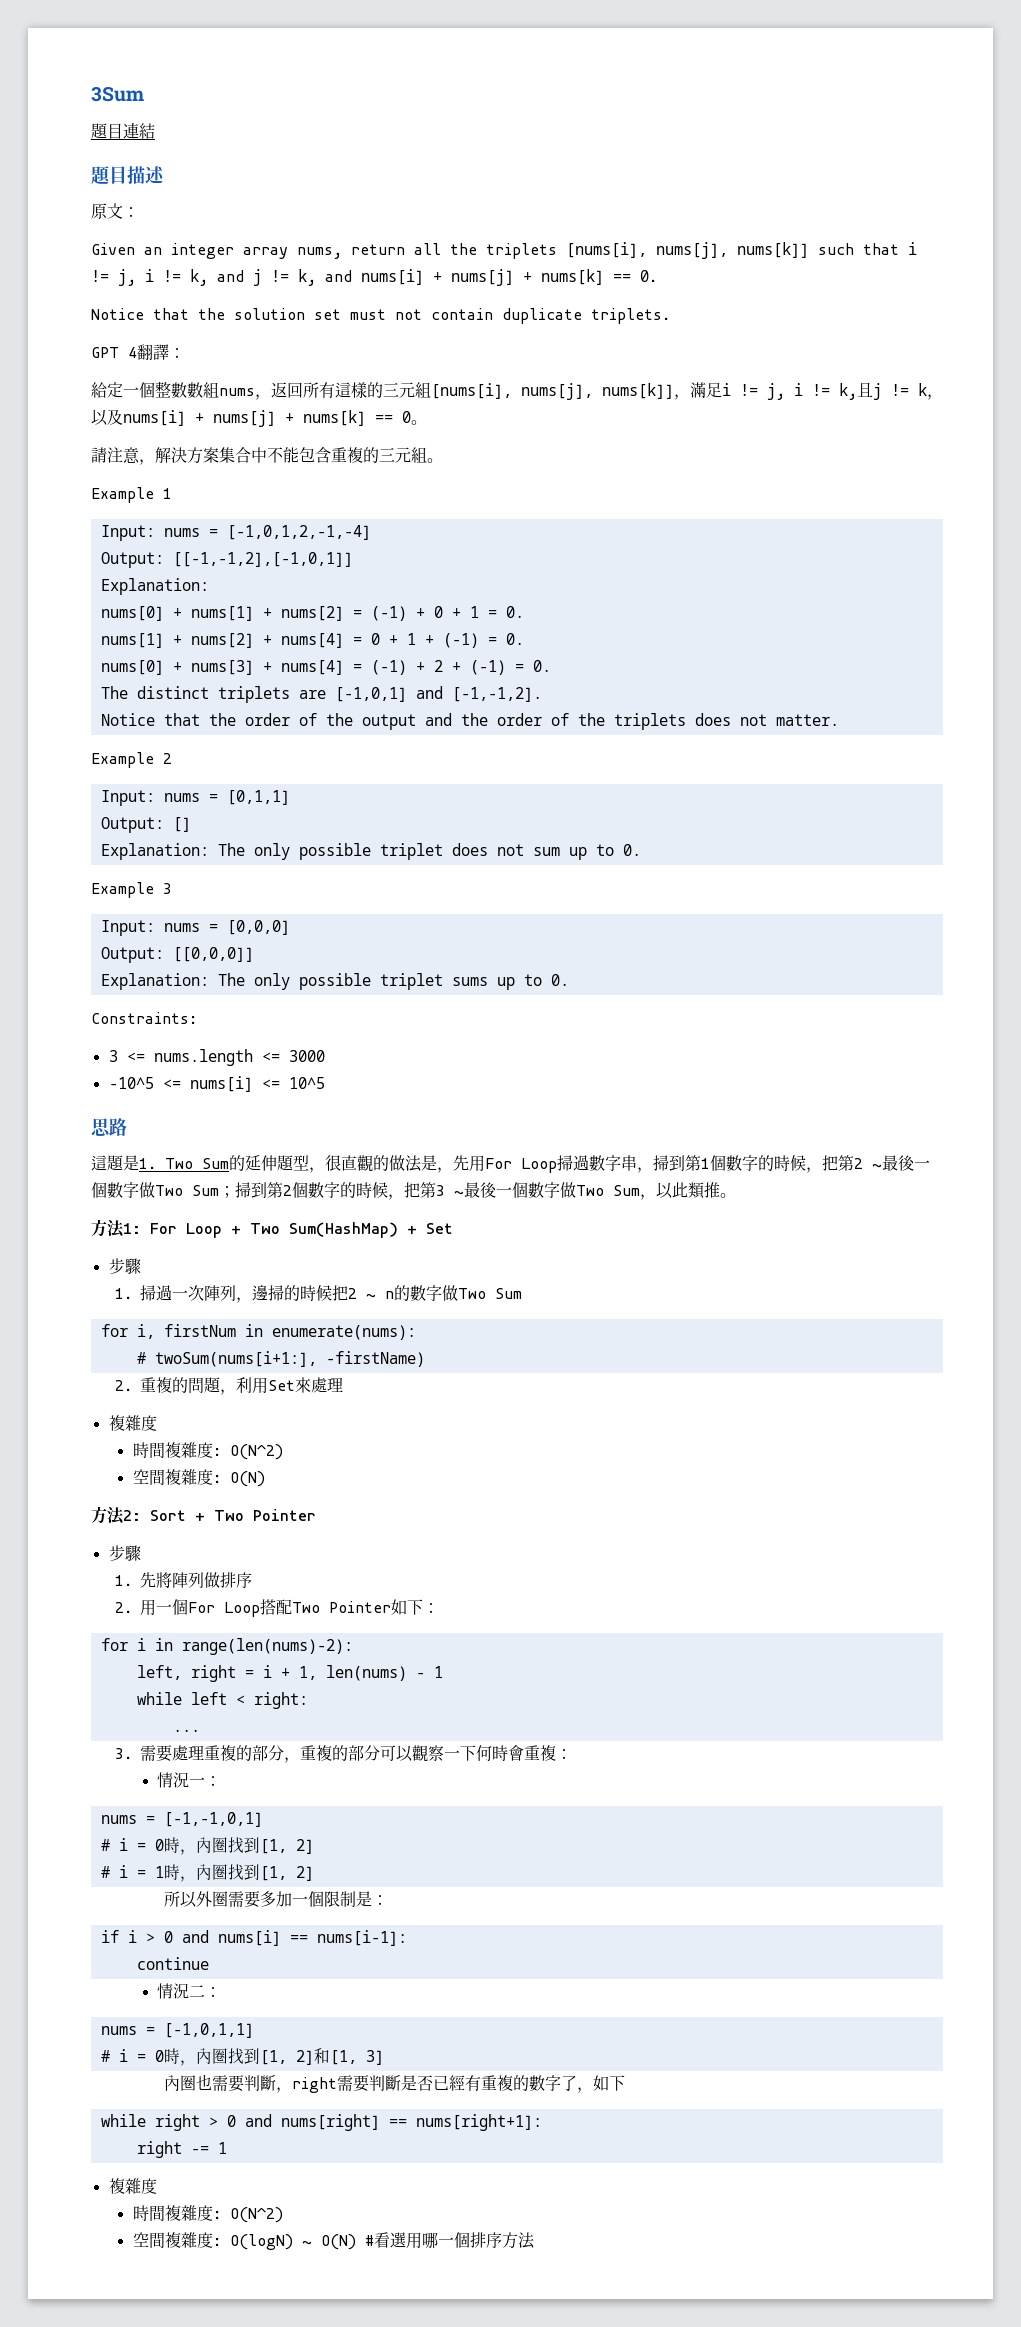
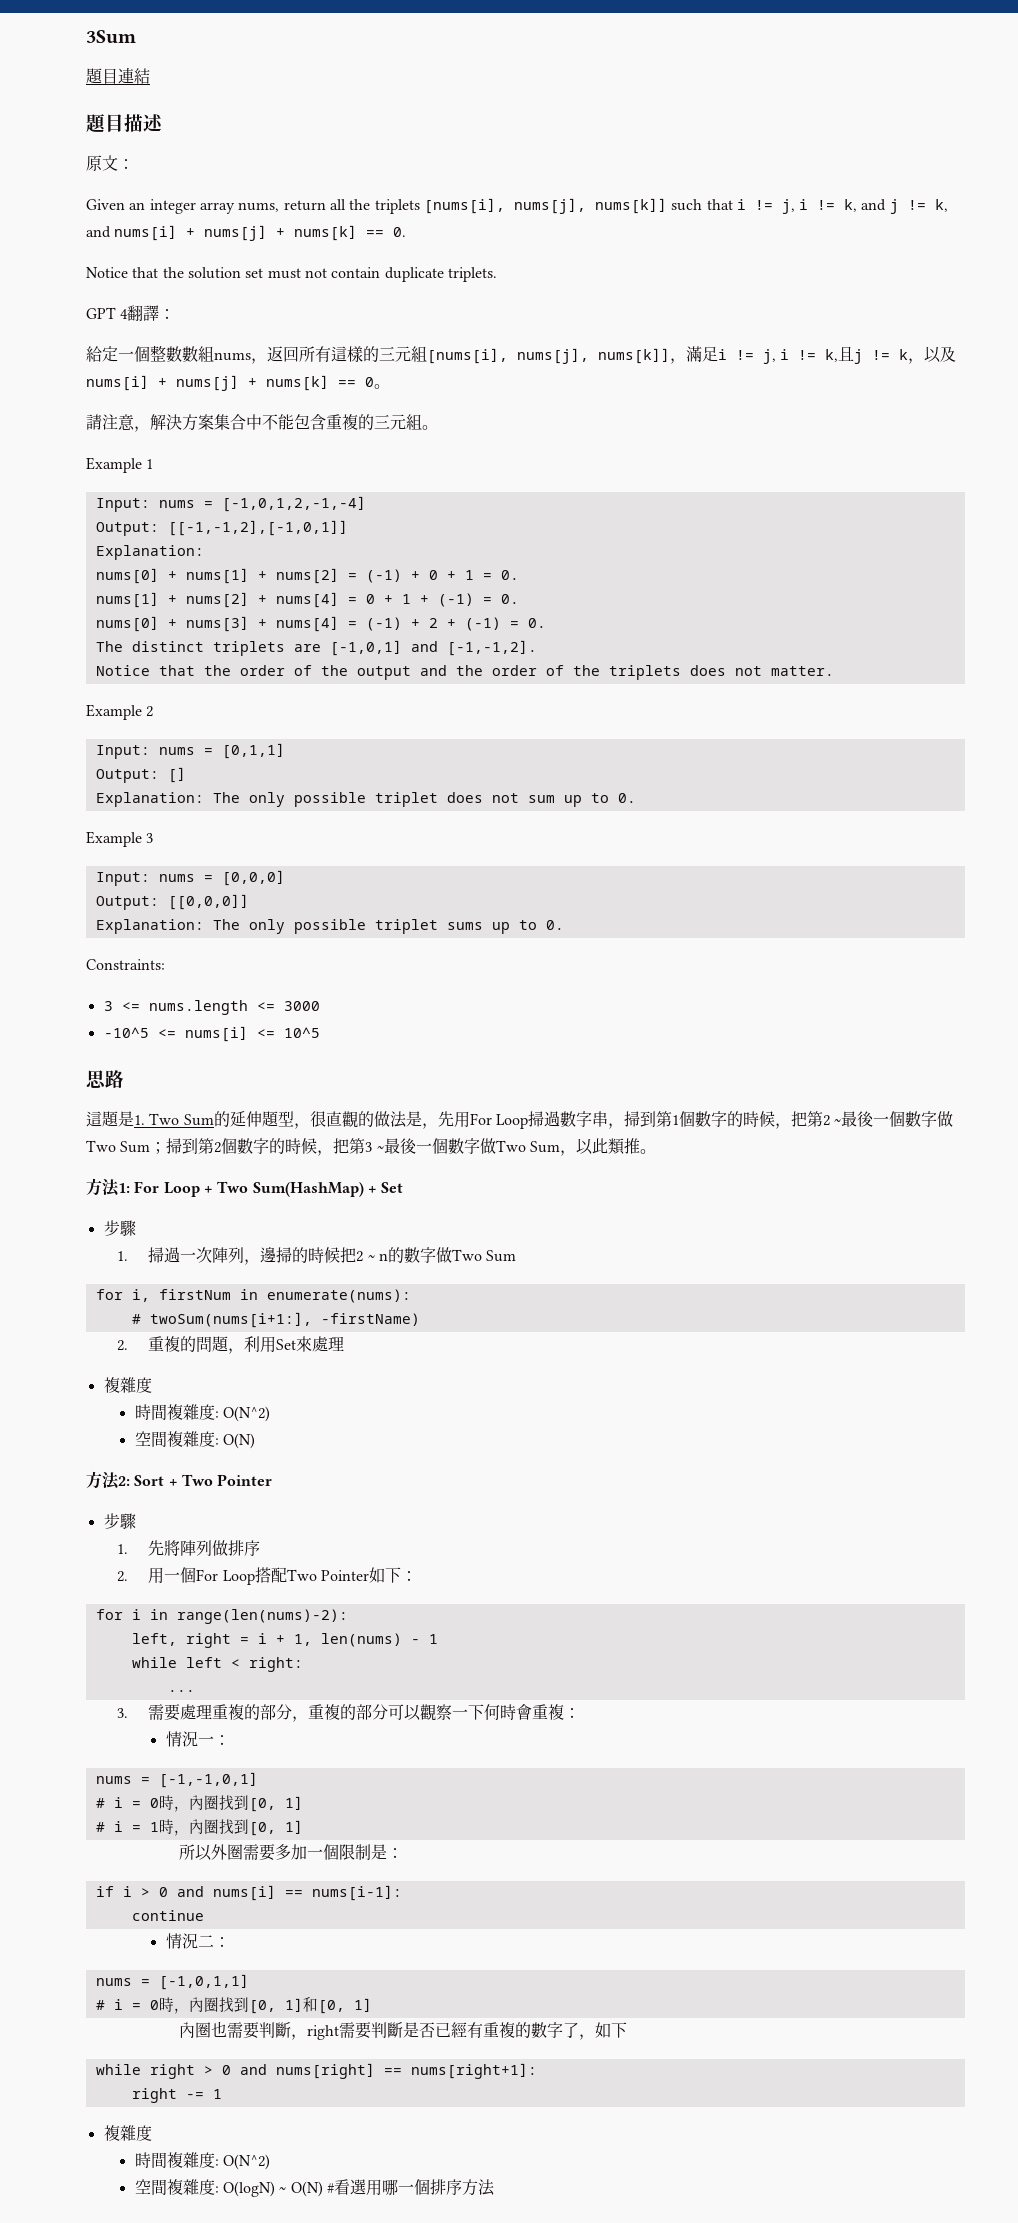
  nums = [-1,-1,0,1]
- # i = 0時，內圈找到[1, 2]
+ # i = 0時，內圈找到[0, 1]
- # i = 1時，內圈找到[1, 2]
+ # i = 1時，內圈找到[0, 1]
- # i = 0時，內圈找到[1, 2]和[1, 3]
+ # i = 0時，內圈找到[0, 1]和[0, 1]

